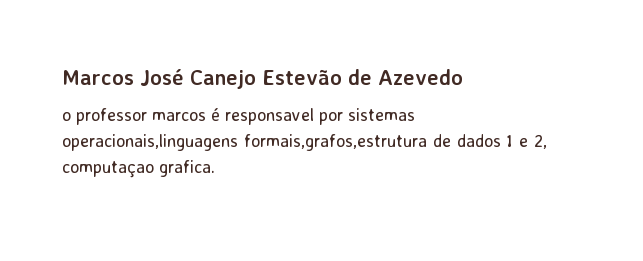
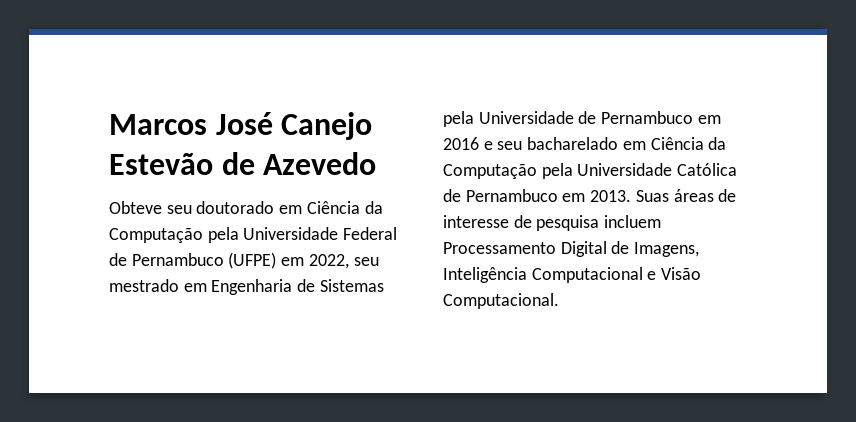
- o professor marcos é responsavel por sistemas operacionais,linguagens formais,grafos,estrutura de dados 1 e 2, computaçao grafica.
+ Obteve seu doutorado em Ciência da Computação pela Universidade Federal de Pernambuco (UFPE) em 2022, seu mestrado em Engenharia de Sistemas pela Universidade de Pernambuco em 2016 e seu bacharelado em Ciência da Computação pela Universidade Católica de Pernambuco em 2013. Suas áreas de interesse de pesquisa incluem Processamento Digital de Imagens, Inteligência Computacional e Visão Computacional.

